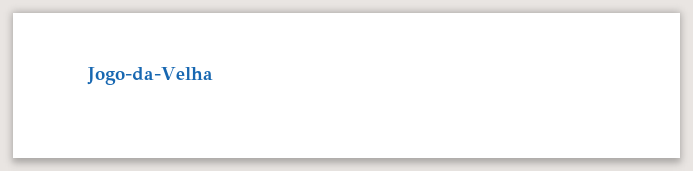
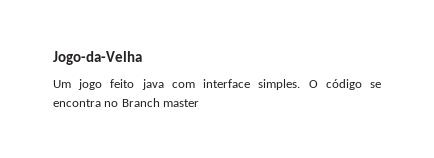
+ Um jogo feito java com interface simples. O código se encontra no Branch master

